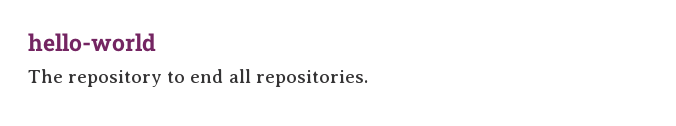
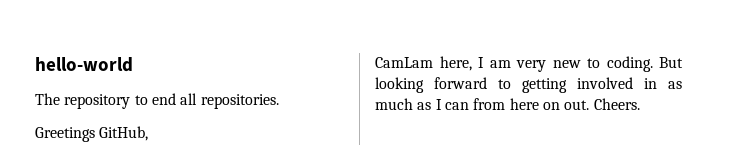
+ Greetings GitHub,
+ CamLam here, I am very new to coding. But looking forward to getting involved in as much as I can from here on out. Cheers.

